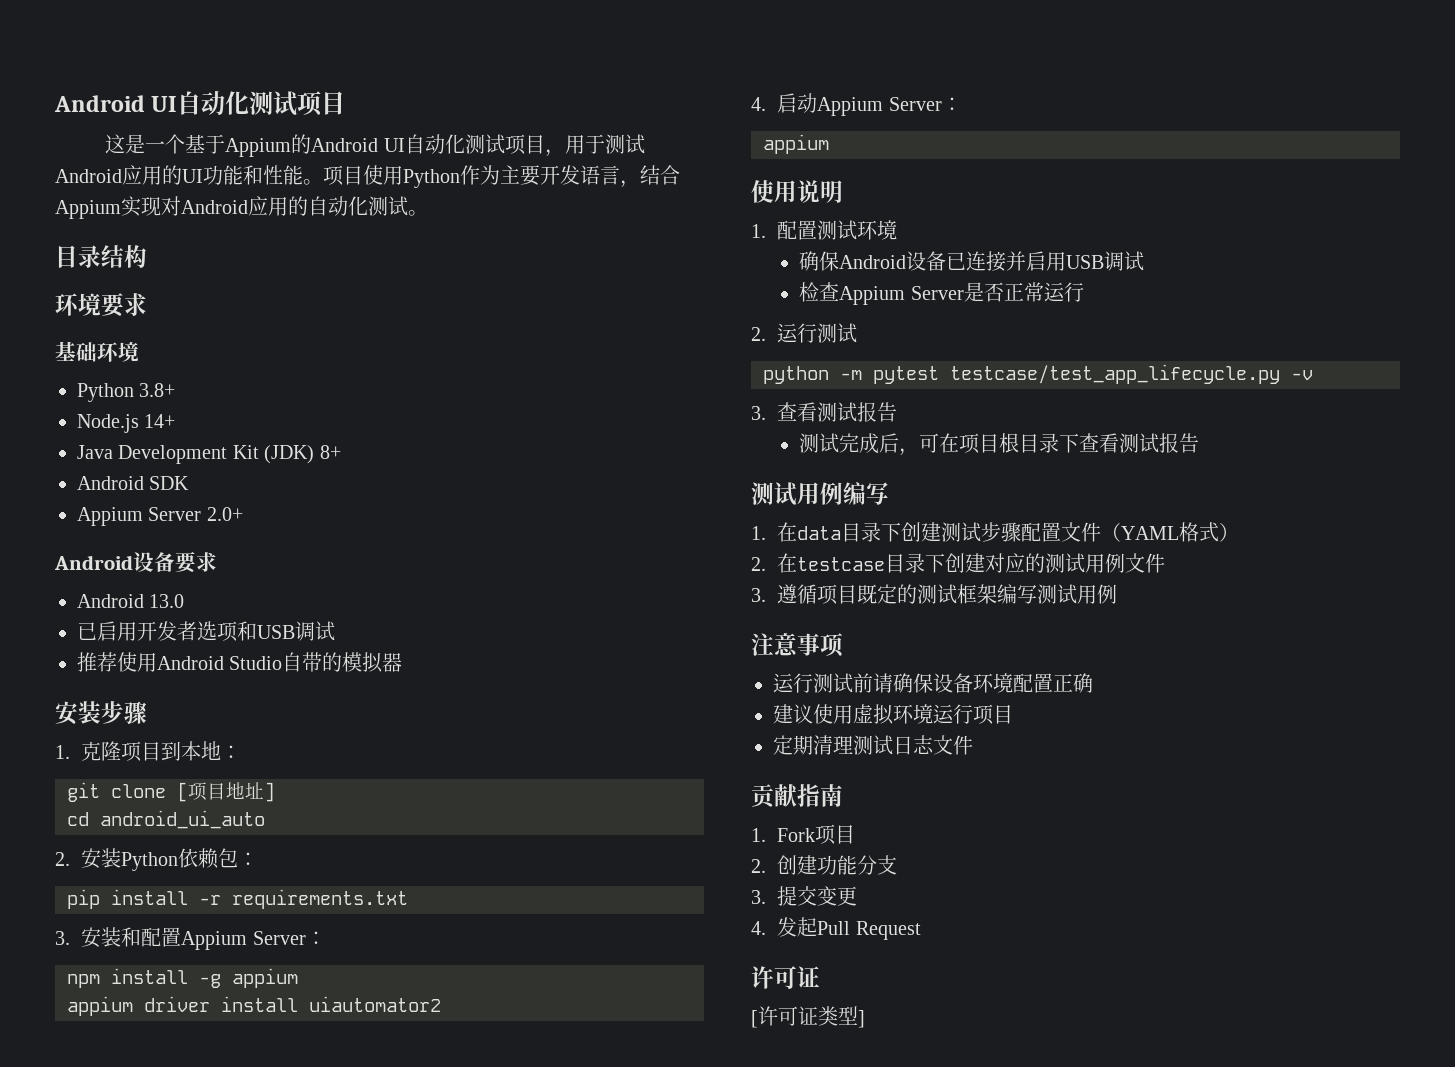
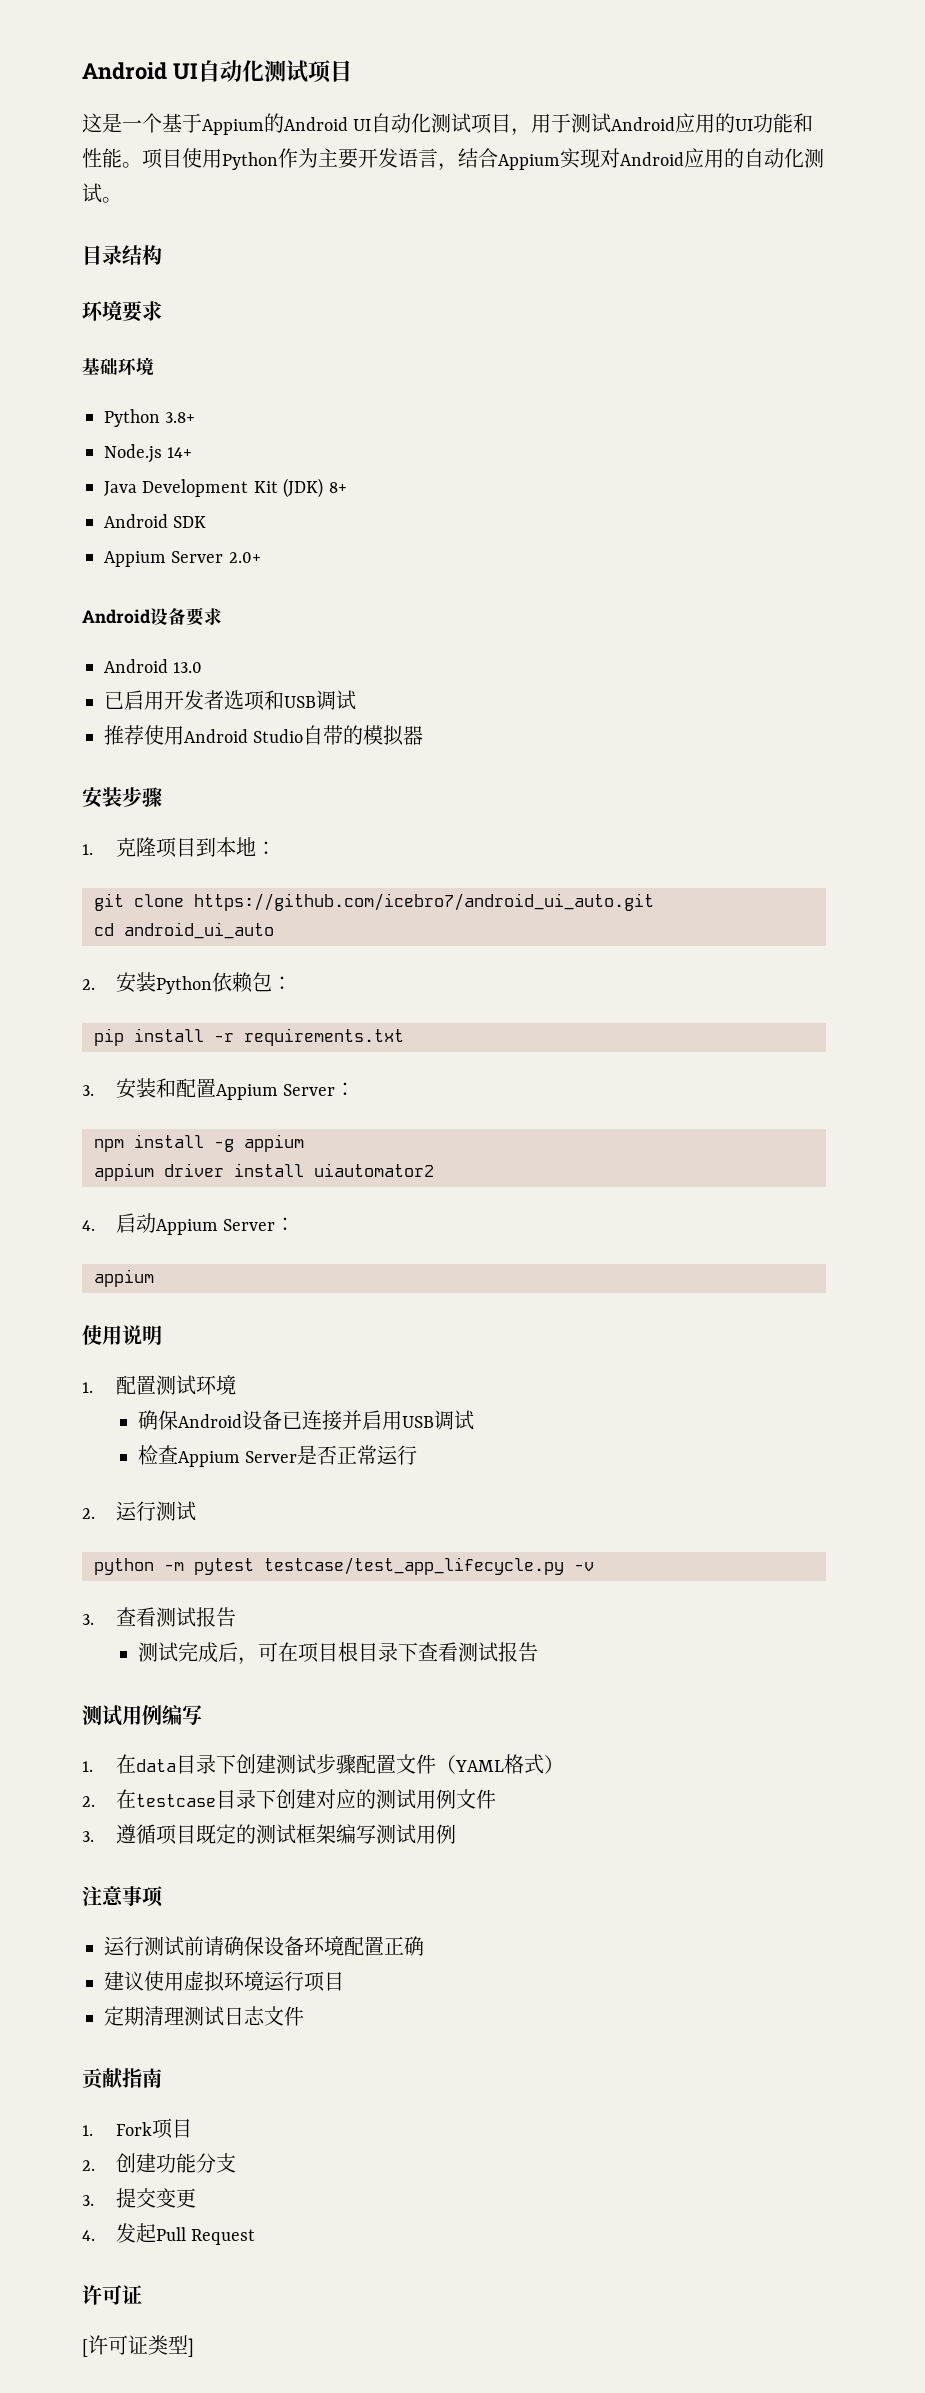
- git clone [项目地址]
+ git clone https://github.com/icebro7/android_ui_auto.git

